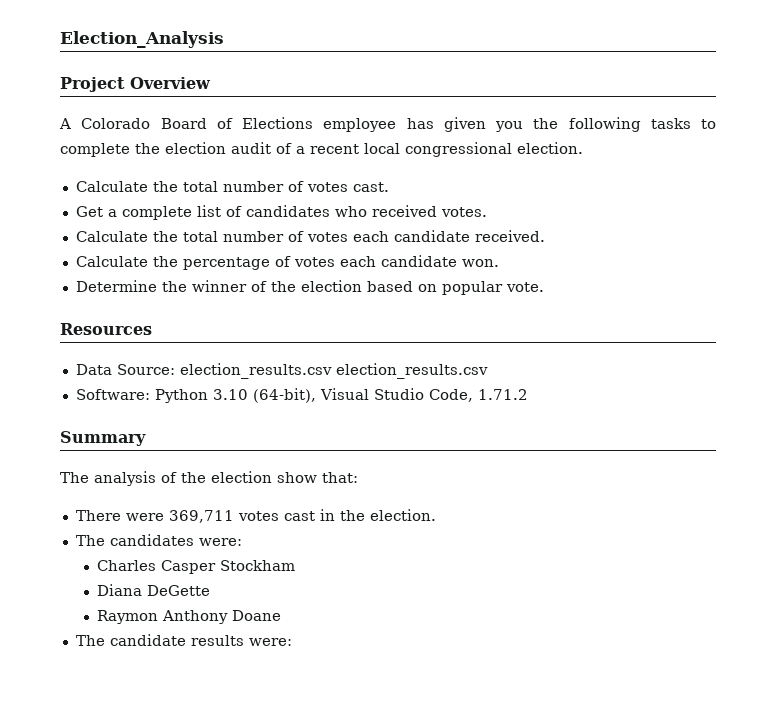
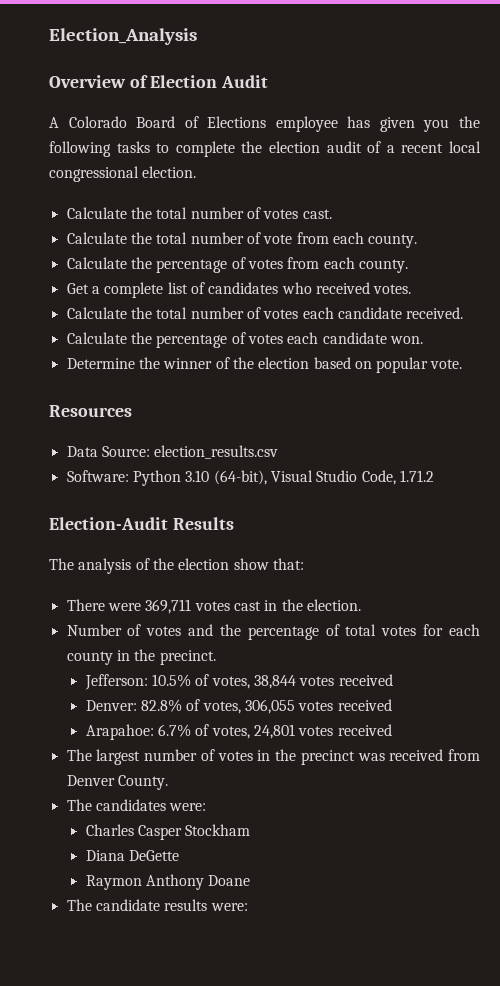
- Project Overview
+ Overview of Election Audit
+ Calculate the total number of vote from each county.
+ Calculate the percentage of votes from each county.
- Data Source: election_results.csv election_results.csv
+ Data Source: election_results.csv
- Summary
+ Election-Audit Results
+ Number of votes and the percentage of total votes for each county in the precinct.
+ Jefferson: 10.5% of votes, 38,844 votes received
+ Denver: 82.8% of votes, 306,055 votes received
+ Arapahoe: 6.7% of votes, 24,801 votes received
+ The largest number of votes in the precinct was received from Denver County.

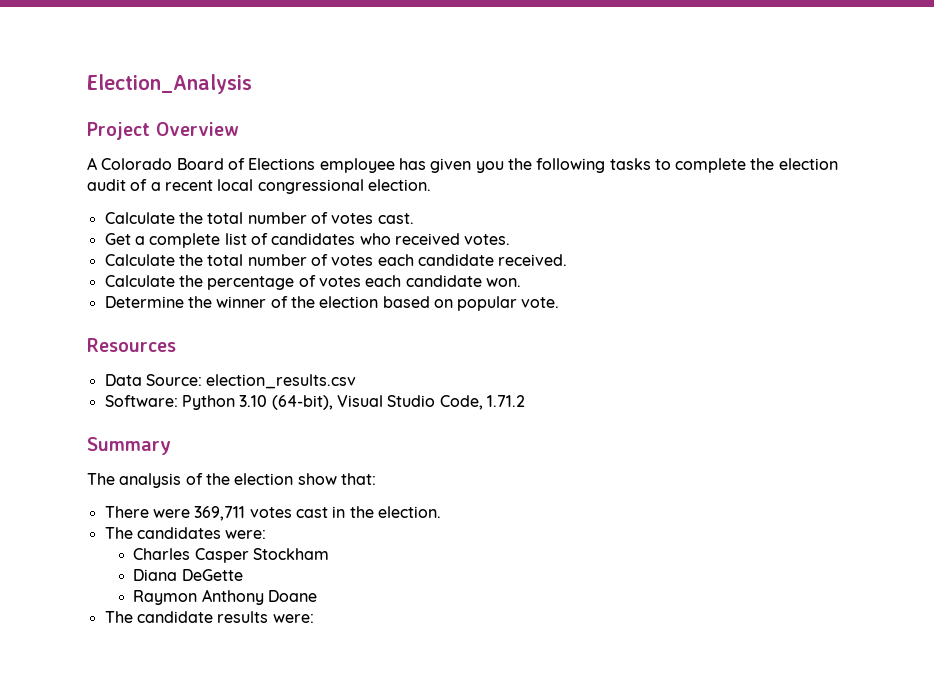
- Overview of Election Audit
+ Project Overview
- Calculate the total number of vote from each county.
- Calculate the percentage of votes from each county.
- Election-Audit Results
+ Summary
- Number of votes and the percentage of total votes for each county in the precinct.
- Jefferson: 10.5% of votes, 38,844 votes received
- Denver: 82.8% of votes, 306,055 votes received
- Arapahoe: 6.7% of votes, 24,801 votes received
- The largest number of votes in the precinct was received from Denver County.

